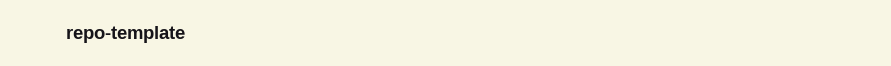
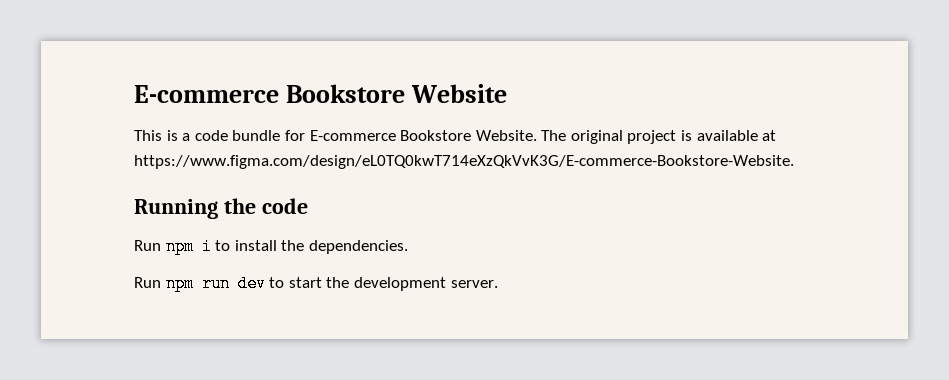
- repo-template
+ E-commerce Bookstore Website
+ This is a code bundle for E-commerce Bookstore Website. The original project is available at https://www.figma.com/design/eL0TQ0kwT714eXzQkVvK3G/E-commerce-Bookstore-Website.
+ Running the code
+ Run npm i to install the dependencies.
+ Run npm run dev to start the development server.

